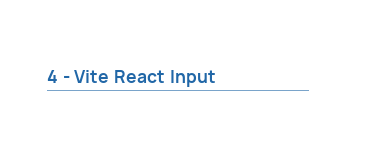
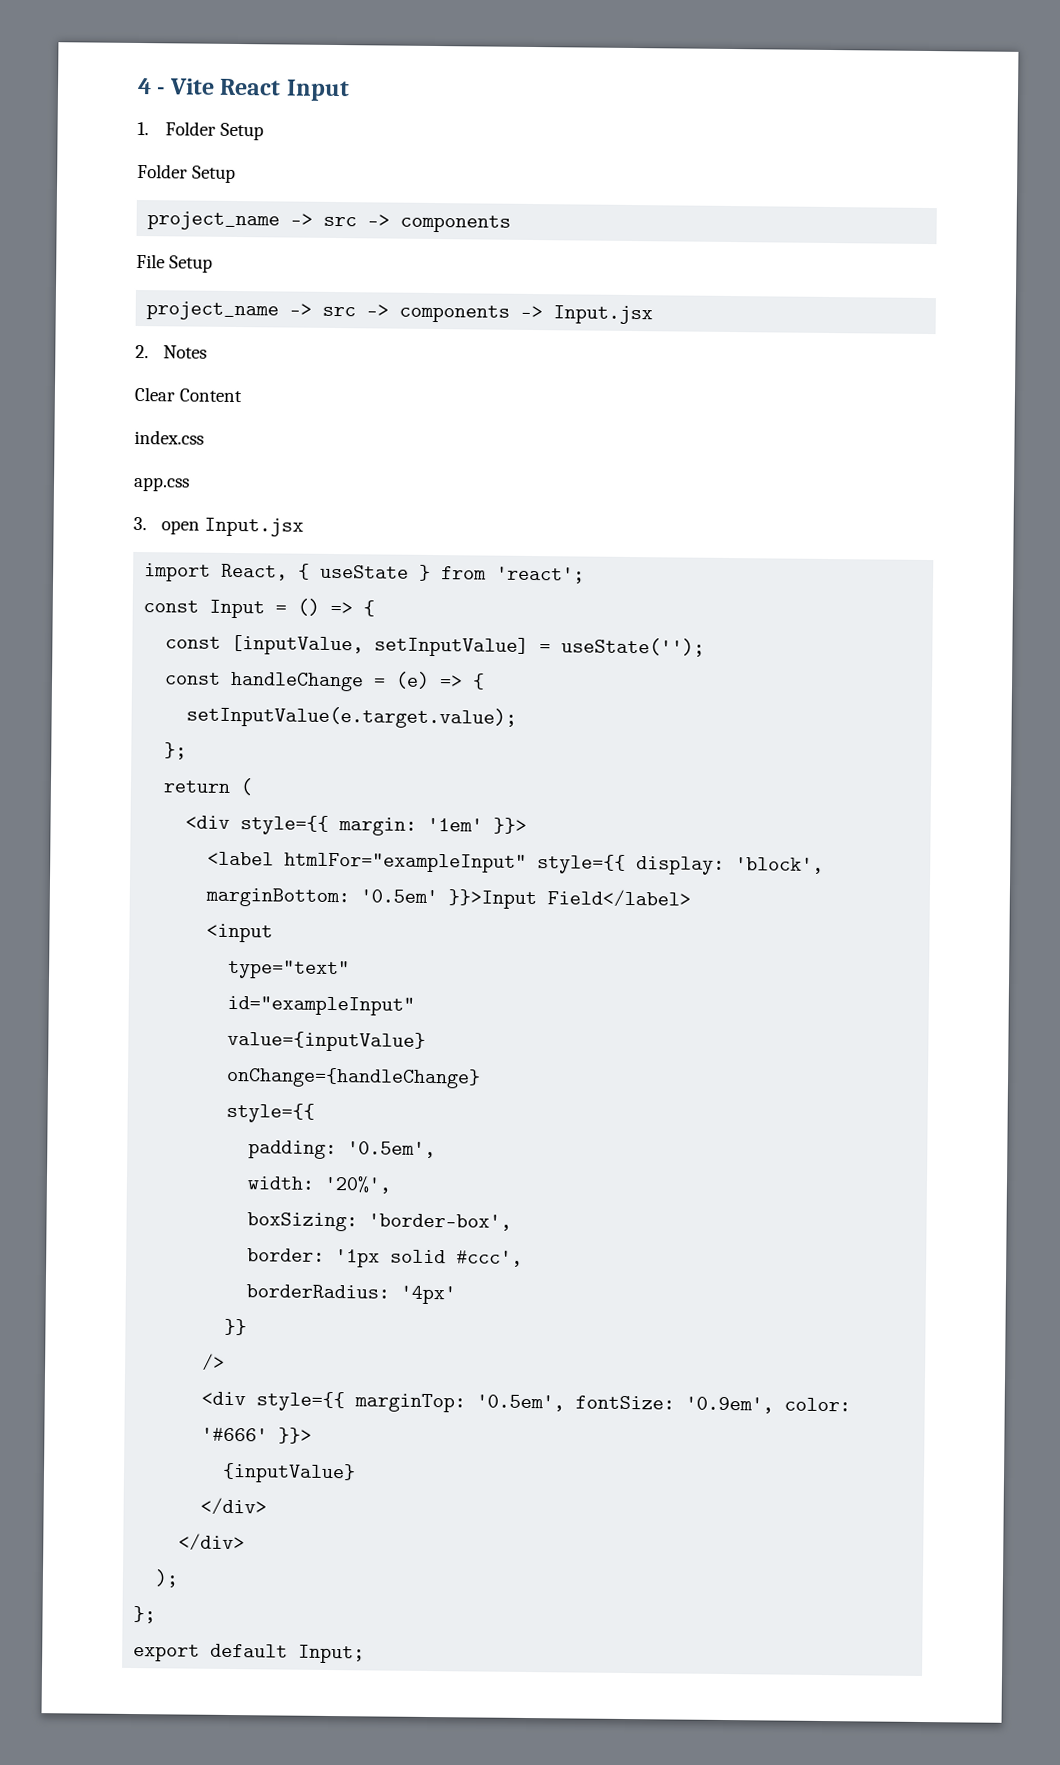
+ 1. Folder Setup
+ Folder Setup
+ project_name -> src -> components
+ File Setup
+ project_name -> src -> components -> Input.jsx
+ 2. Notes
+ Clear Content
+ index.css
+ app.css
+ 3. open Input.jsx
+ import React, { useState } from 'react';
+ const Input = () => {
+ const [inputValue, setInputValue] = useState('');
+ const handleChange = (e) => {
+ setInputValue(e.target.value);
+ };
+ return (
+ <div style={{ margin: '1em' }}>
+ <label htmlFor="exampleInput" style={{ display: 'block', marginBottom: '0.5em' }}>Input Field</label>
+ <input
+ type="text"
+ id="exampleInput"
+ value={inputValue}
+ onChange={handleChange}
+ style={{
+ padding: '0.5em',
+ width: '20%',
+ boxSizing: 'border-box',
+ border: '1px solid #ccc',
+ borderRadius: '4px'
+ }}
+ />
+ <div style={{ marginTop: '0.5em', fontSize: '0.9em', color: '#666' }}>
+ {inputValue}
+ </div>
+ </div>
+ );
+ };
+ export default Input;

